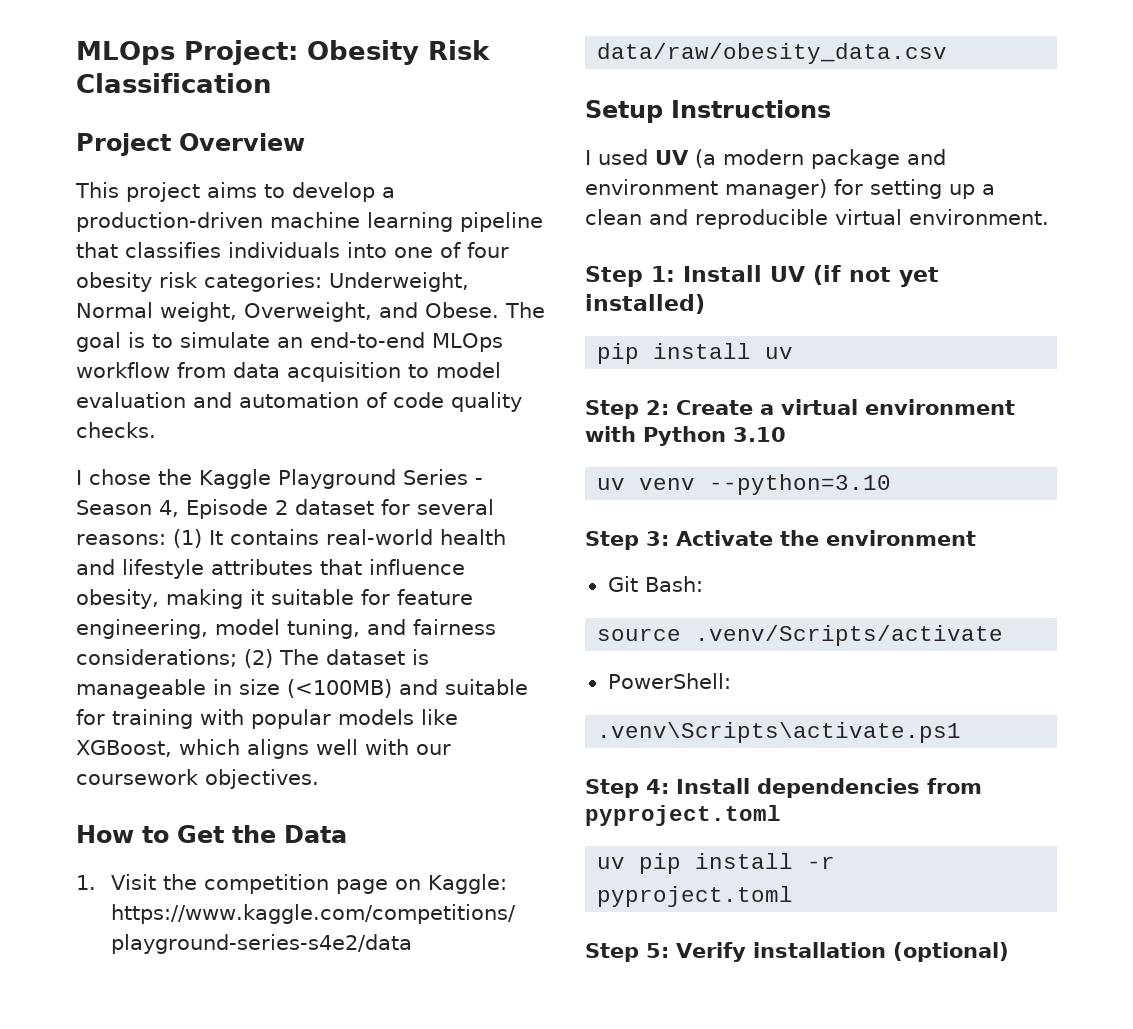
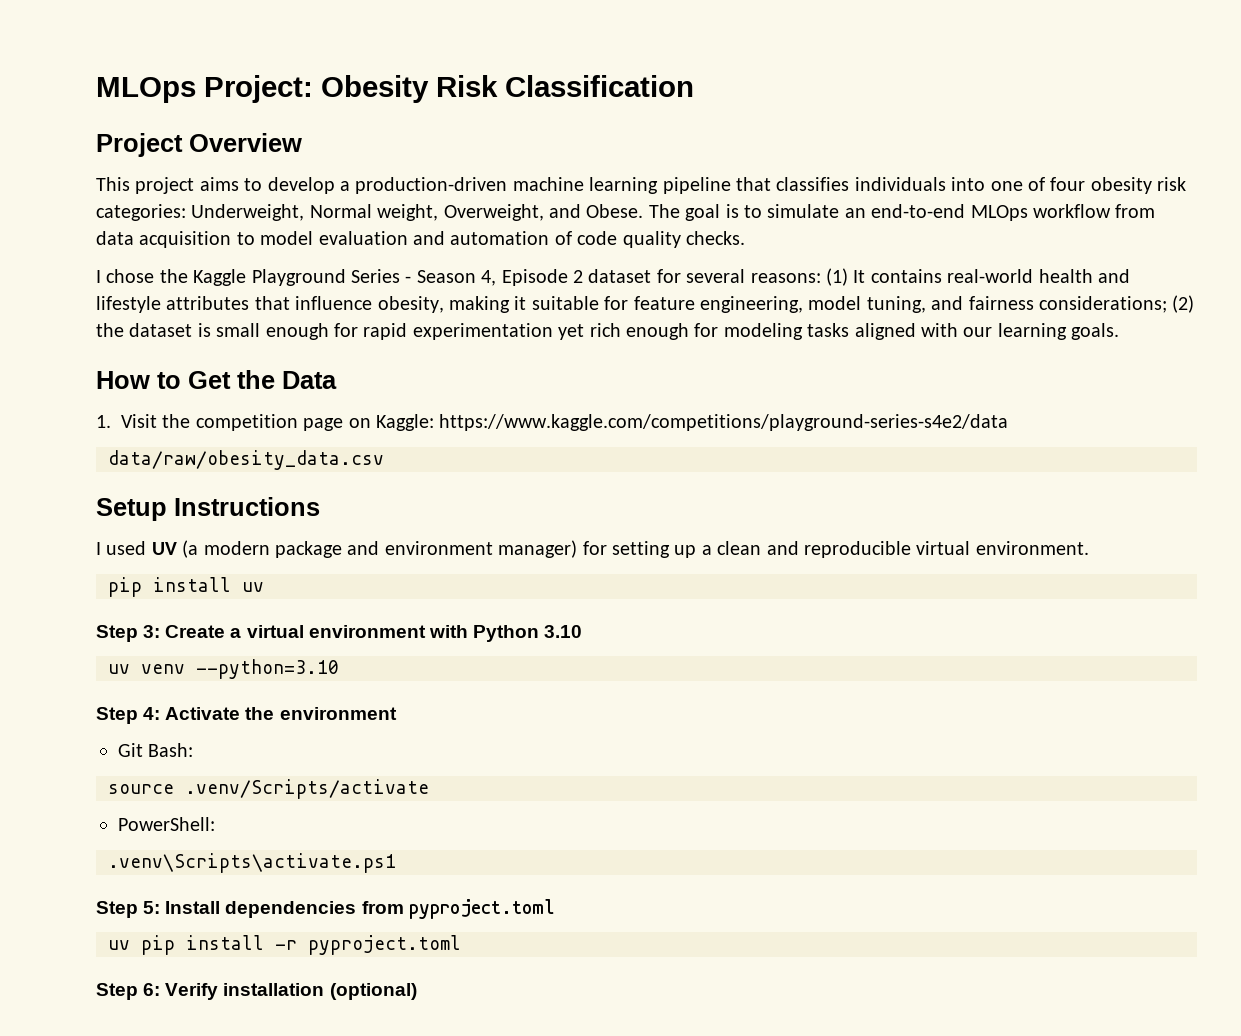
- I chose the Kaggle Playground Series - Season 4, Episode 2 dataset for several reasons: (1) It contains real-world health and lifestyle attributes that influence obesity, making it suitable for feature engineering, model tuning, and fairness considerations; (2) The dataset is manageable in size (<100MB) and suitable for training with popular models like XGBoost, which aligns well with our coursework objectives.
+ I chose the Kaggle Playground Series - Season 4, Episode 2 dataset for several reasons: (1) It contains real-world health and lifestyle attributes that influence obesity, making it suitable for feature engineering, model tuning, and fairness considerations; (2) the dataset is small enough for rapid experimentation yet rich enough for modeling tasks aligned with our learning goals.
- Step 1: Install UV (if not yet installed)
- Step 2: Create a virtual environment with Python 3.10
+ Step 3: Create a virtual environment with Python 3.10
- Step 3: Activate the environment
+ Step 4: Activate the environment
- Step 4: Install dependencies from pyproject.toml
+ Step 5: Install dependencies from pyproject.toml
- Step 5: Verify installation (optional)
+ Step 6: Verify installation (optional)

